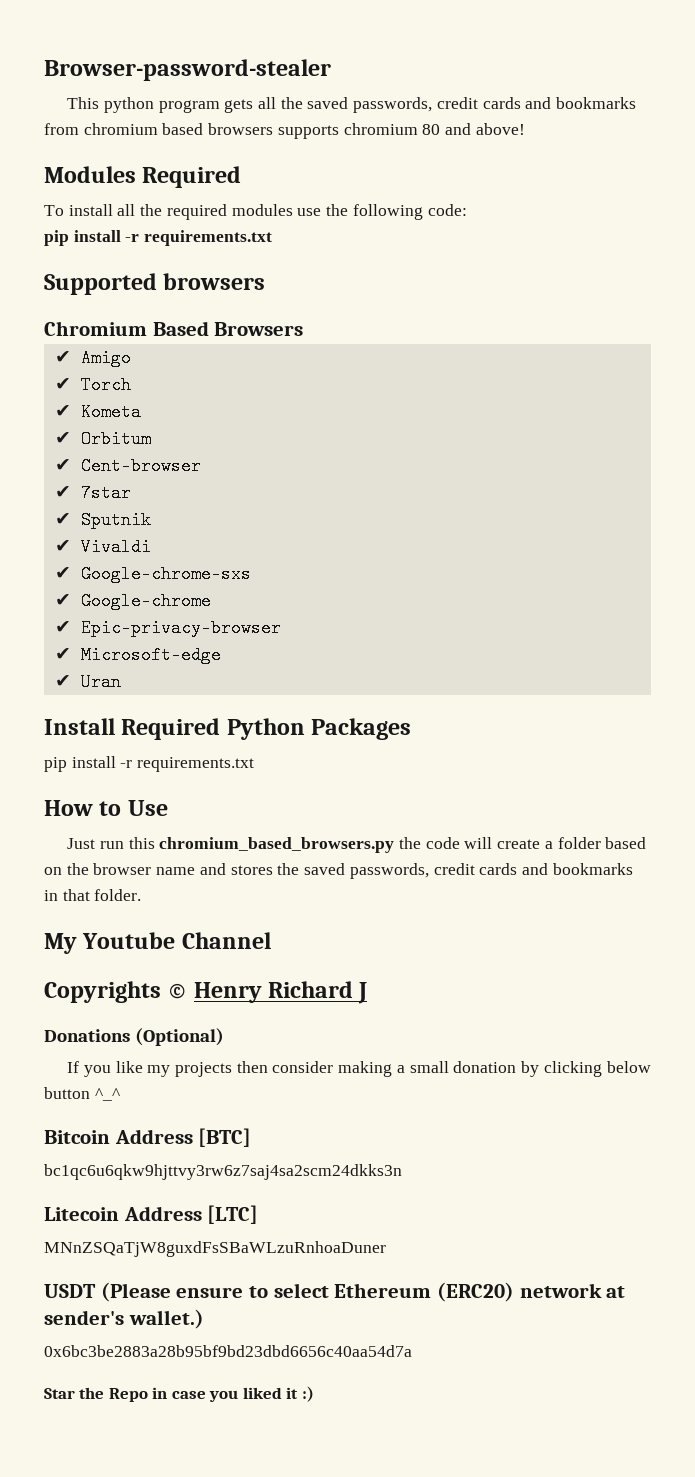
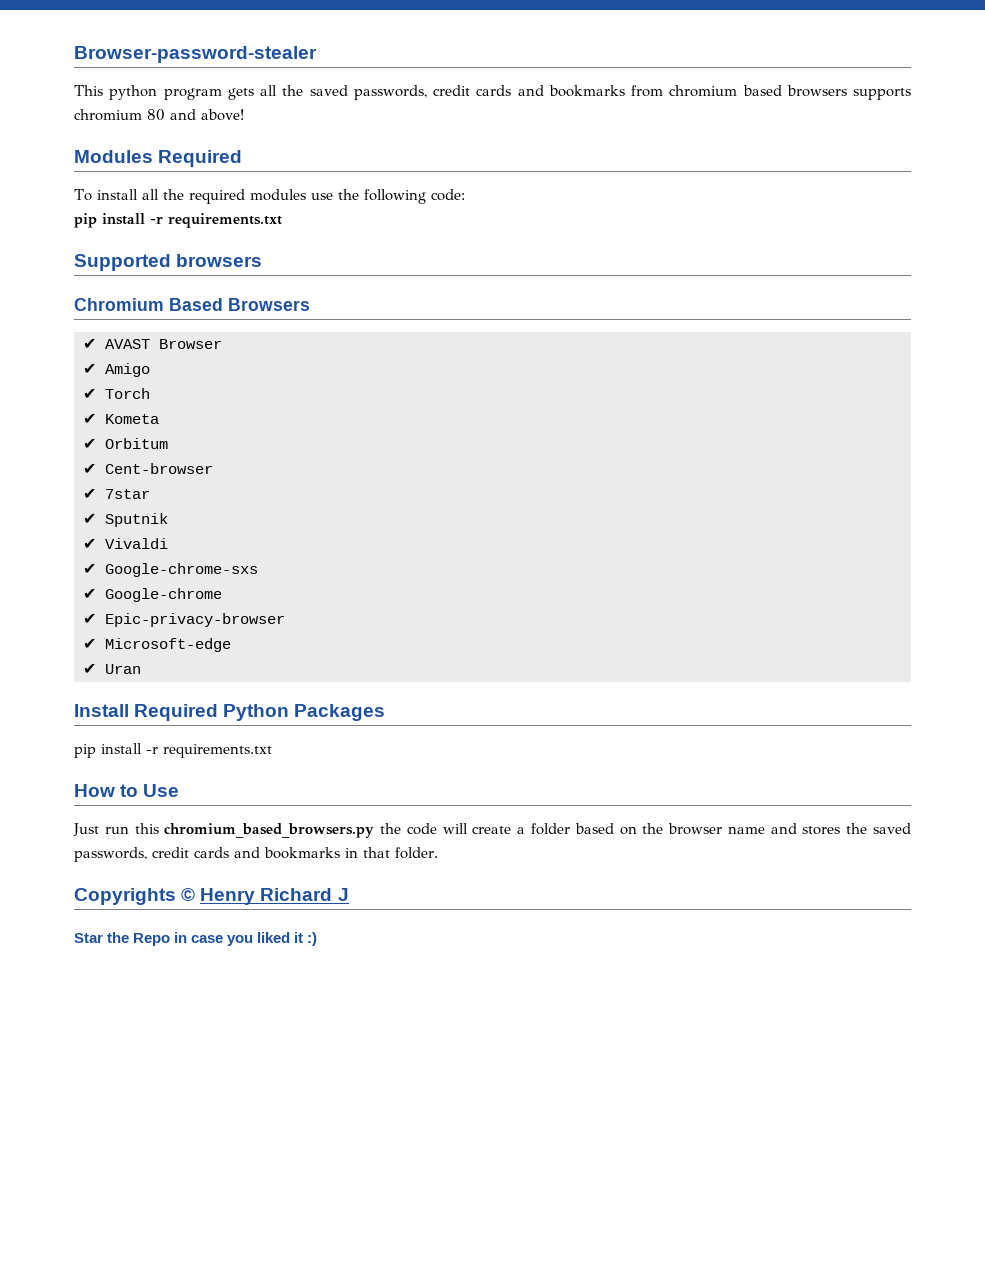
+ ✔ AVAST Browser
- My Youtube Channel
- Donations (Optional)
- If you like my projects then consider making a small donation by clicking below button ^_^
- Bitcoin Address [BTC]
- bc1qc6u6qkw9hjttvy3rw6z7saj4sa2scm24dkks3n
- Litecoin Address [LTC]
- MNnZSQaTjW8guxdFsSBaWLzuRnhoaDuner
- USDT (Please ensure to select Ethereum (ERC20) network at sender's wallet.)
- 0x6bc3be2883a28b95bf9bd23dbd6656c40aa54d7a

